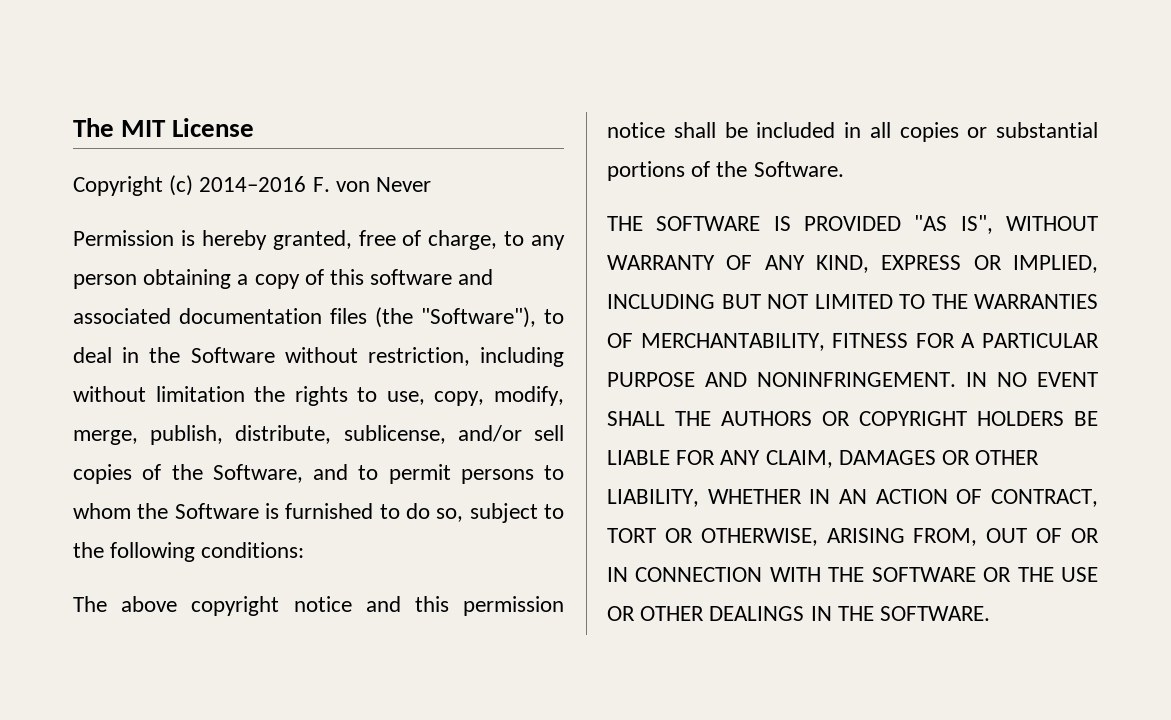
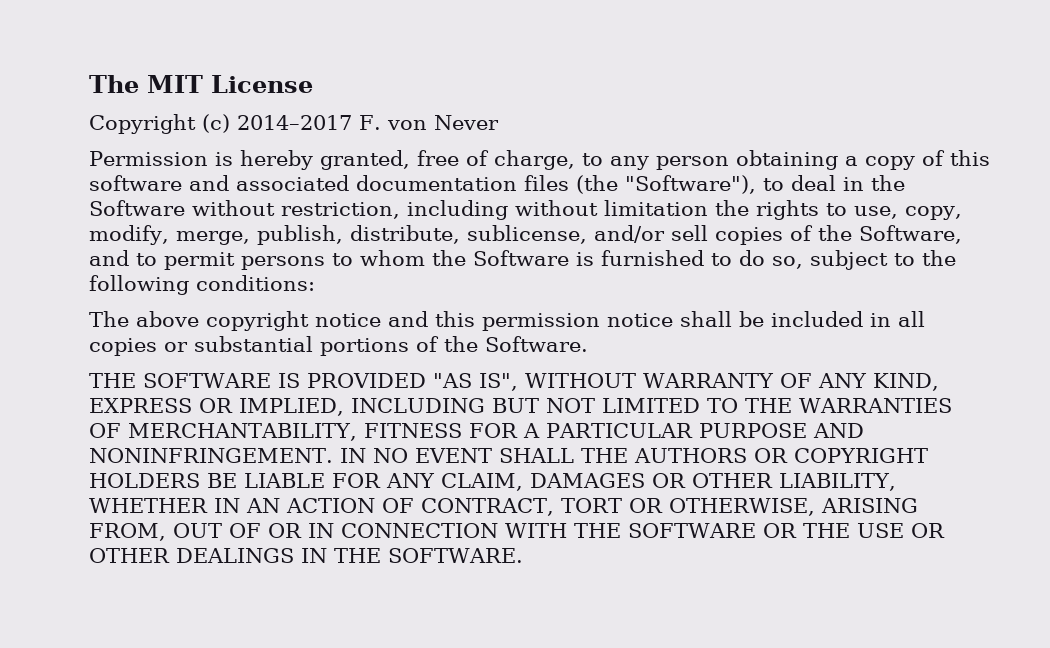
- Copyright (c) 2014–2016 F. von Never
+ Copyright (c) 2014–2017 F. von Never

